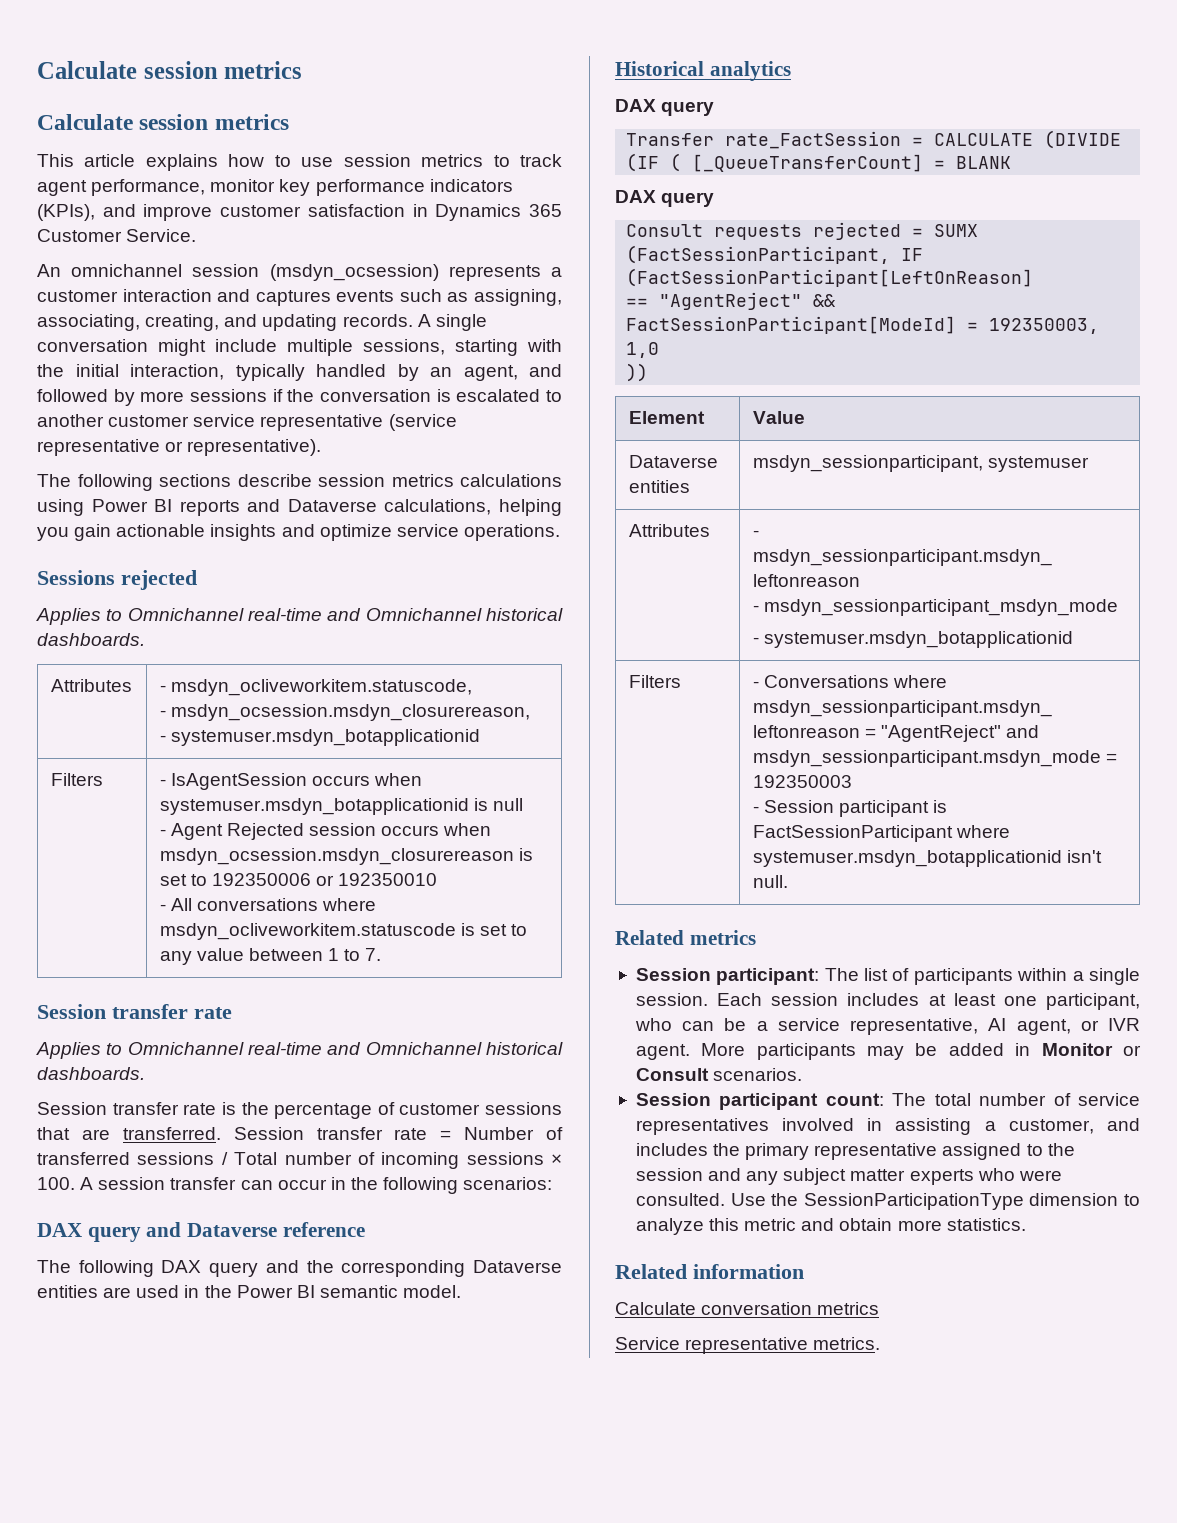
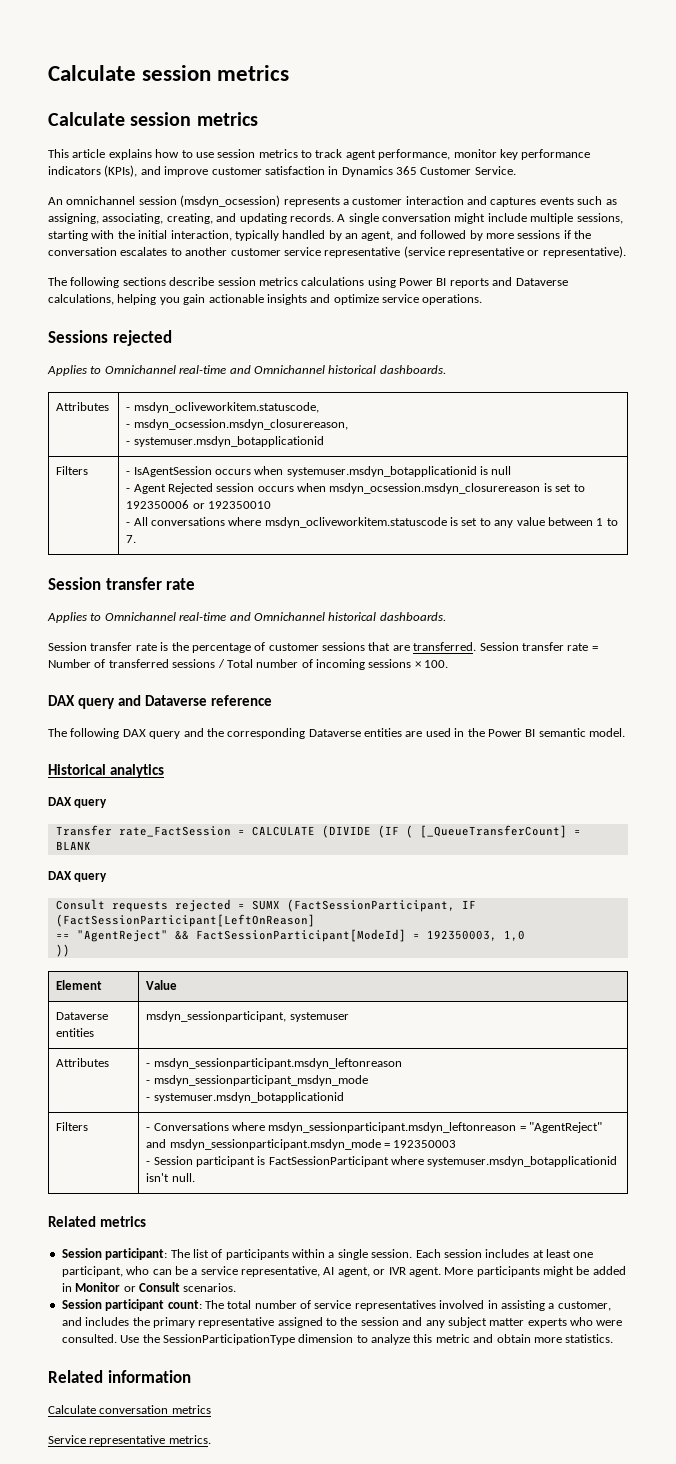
- A single conversation might include multiple sessions, starting with the initial interaction, typically handled by an agent, and followed by more sessions if the conversation is escalated to another customer service representative (service representative or representative).
+ A single conversation might include multiple sessions, starting with the initial interaction, typically handled by an agent, and followed by more sessions if the conversation escalates to another customer service representative (service representative or representative).
- Session transfer rate = Number of transferred sessions / Total number of incoming sessions × 100. A session transfer can occur in the following scenarios:
+ Session transfer rate = Number of transferred sessions / Total number of incoming sessions × 100.
- More participants may be added in Monitor or Consult scenarios.
+ More participants might be added in Monitor or Consult scenarios.

